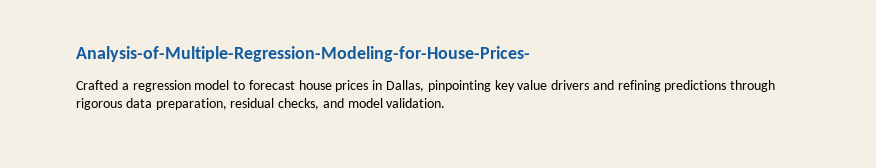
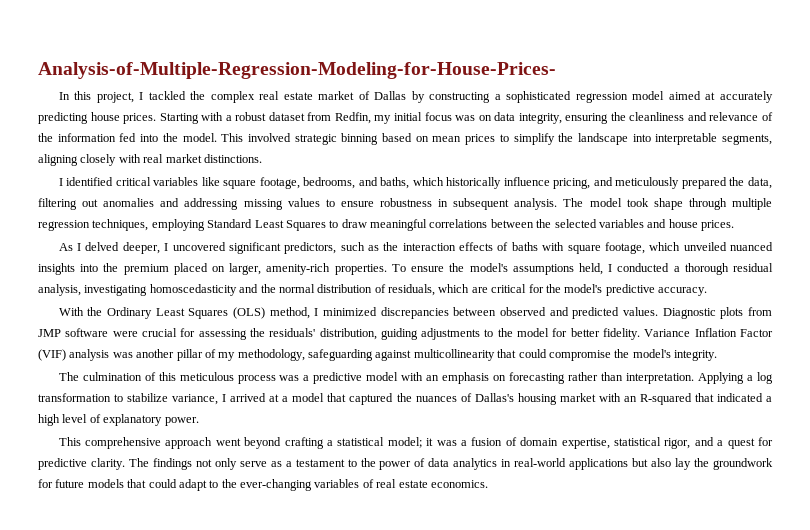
- Crafted a regression model to forecast house prices in Dallas, pinpointing key value drivers and refining predictions through rigorous data preparation, residual checks, and model validation.
+ In this project, I tackled the complex real estate market of Dallas by constructing a sophisticated regression model aimed at accurately predicting house prices. Starting with a robust dataset from Redfin, my initial focus was on data integrity, ensuring the cleanliness and relevance of the information fed into the model. This involved strategic binning based on mean prices to simplify the landscape into interpretable segments, aligning closely with real market distinctions.
+ I identified critical variables like square footage, bedrooms, and baths, which historically influence pricing, and meticulously prepared the data, filtering out anomalies and addressing missing values to ensure robustness in subsequent analysis. The model took shape through multiple regression techniques, employing Standard Least Squares to draw meaningful correlations between the selected variables and house prices.
+ As I delved deeper, I uncovered significant predictors, such as the interaction effects of baths with square footage, which unveiled nuanced insights into the premium placed on larger, amenity-rich properties. To ensure the model's assumptions held, I conducted a thorough residual analysis, investigating homoscedasticity and the normal distribution of residuals, which are critical for the model's predictive accuracy.
+ With the Ordinary Least Squares (OLS) method, I minimized discrepancies between observed and predicted values. Diagnostic plots from JMP software were crucial for assessing the residuals' distribution, guiding adjustments to the model for better fidelity. Variance Inflation Factor (VIF) analysis was another pillar of my methodology, safeguarding against multicollinearity that could compromise the model's integrity.
+ The culmination of this meticulous process was a predictive model with an emphasis on forecasting rather than interpretation. Applying a log transformation to stabilize variance, I arrived at a model that captured the nuances of Dallas's housing market with an R-squared that indicated a high level of explanatory power.
+ This comprehensive approach went beyond crafting a statistical model; it was a fusion of domain expertise, statistical rigor, and a quest for predictive clarity. The findings not only serve as a testament to the power of data analytics in real-world applications but also lay the groundwork for future models that could adapt to the ever-changing variables of real estate economics.

